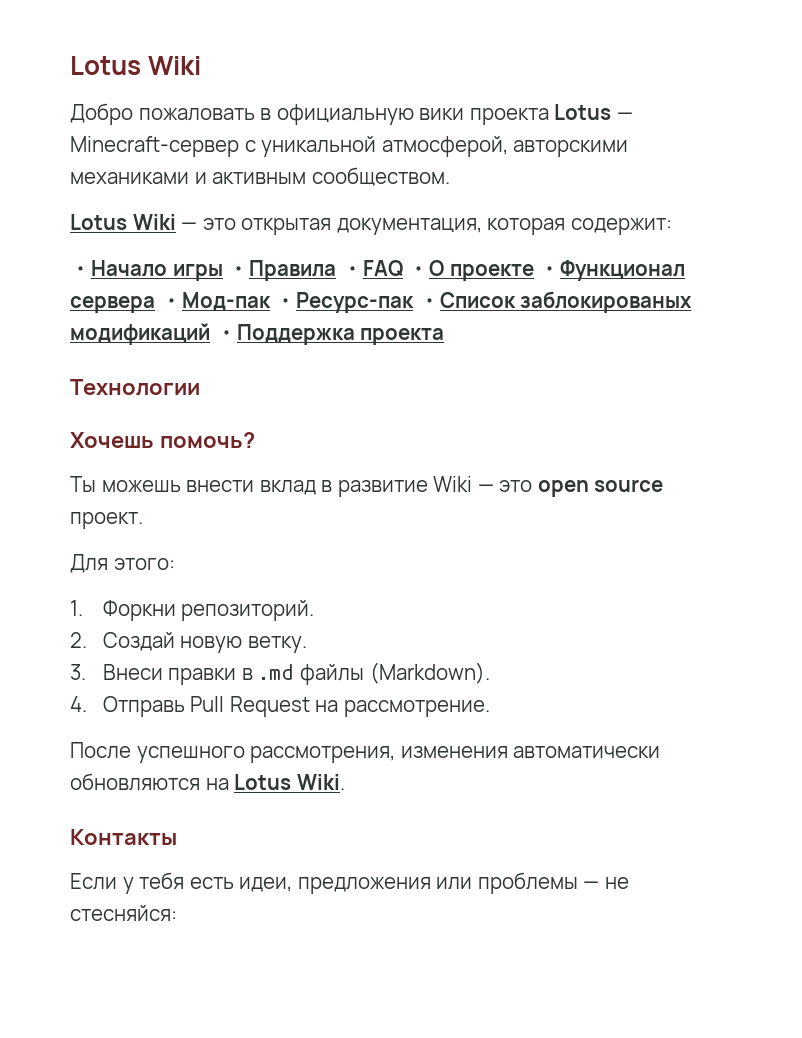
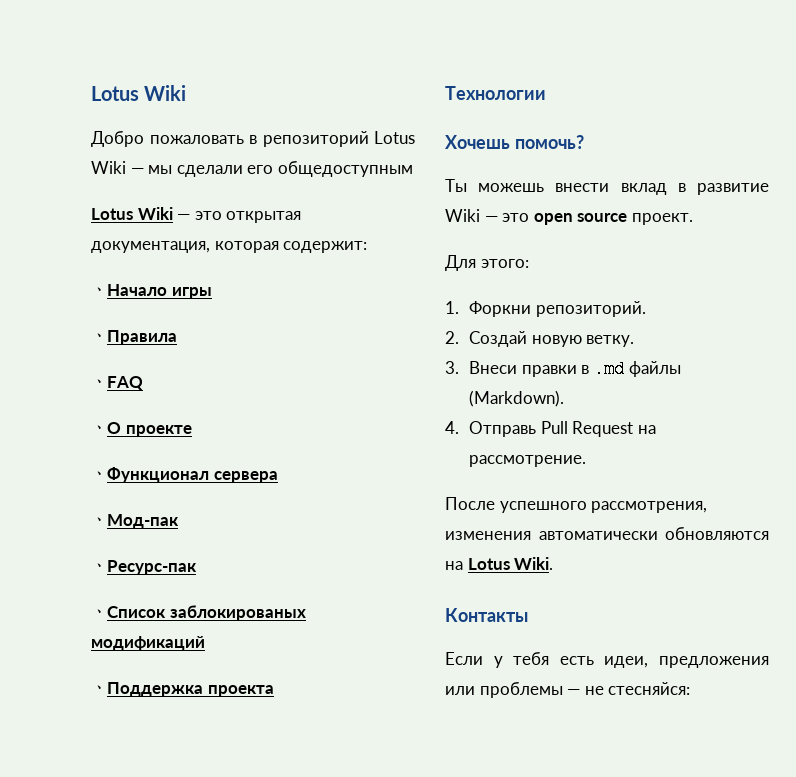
- Добро пожаловать в официальную вики проекта Lotus — Minecraft-сервер с уникальной атмосферой, авторскими механиками и активным сообществом.
+ Добро пожаловать в репозиторий Lotus Wiki — мы сделали его общедоступным
- ㆍНачало игры ㆍПравила ㆍFAQ ㆍО проекте ㆍФункционал сервера ㆍМод-пак ㆍРесурс-пак ㆍСписок заблокированых модификаций ㆍПоддержка проекта
+ ㆍНачало игры
+ ㆍПравила
+ ㆍFAQ
+ ㆍО проекте
+ ㆍФункционал сервера
+ ㆍМод-пак
+ ㆍРесурс-пак
+ ㆍСписок заблокированых модификаций
+ ㆍПоддержка проекта

